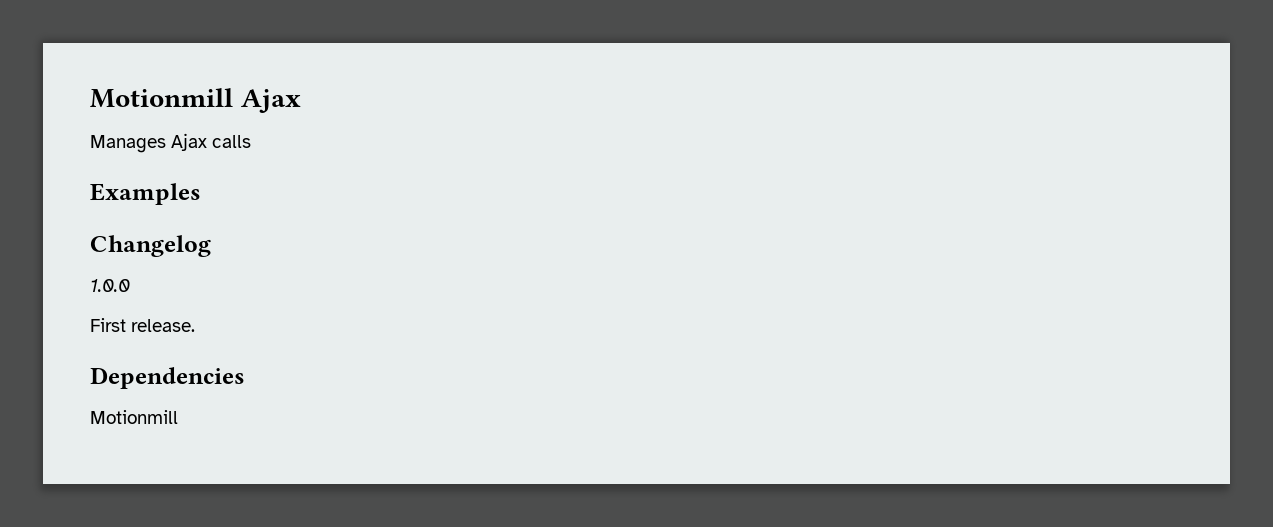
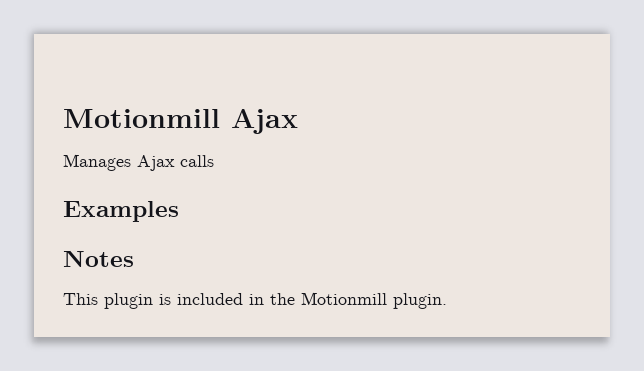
- Changelog
- 1.0.0
- First release.
- Dependencies
- Motionmill
+ Notes
+ This plugin is included in the Motionmill plugin.

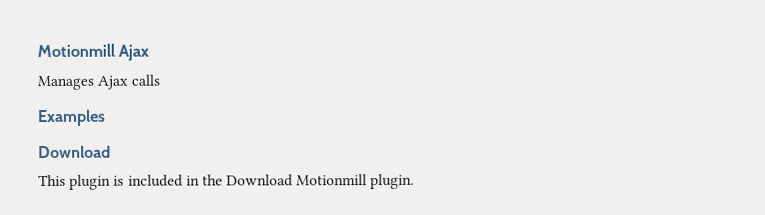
  Examples
- Notes
+ Download
- This plugin is included in the Motionmill plugin.
+ This plugin is included in the Download Motionmill plugin.

